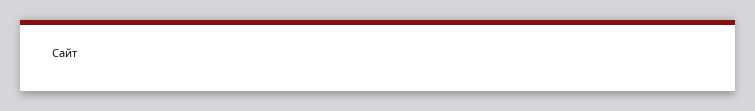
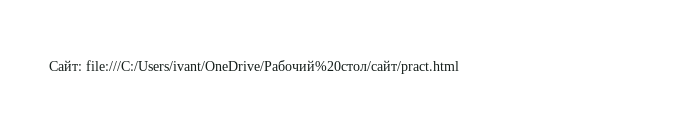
- Сайт
+ Сайт: file:///C:/Users/ivant/OneDrive/Рабочий%20стол/сайт/pract.html

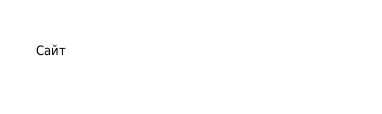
- Сайт: file:///C:/Users/ivant/OneDrive/Рабочий%20стол/сайт/pract.html
+ Сайт

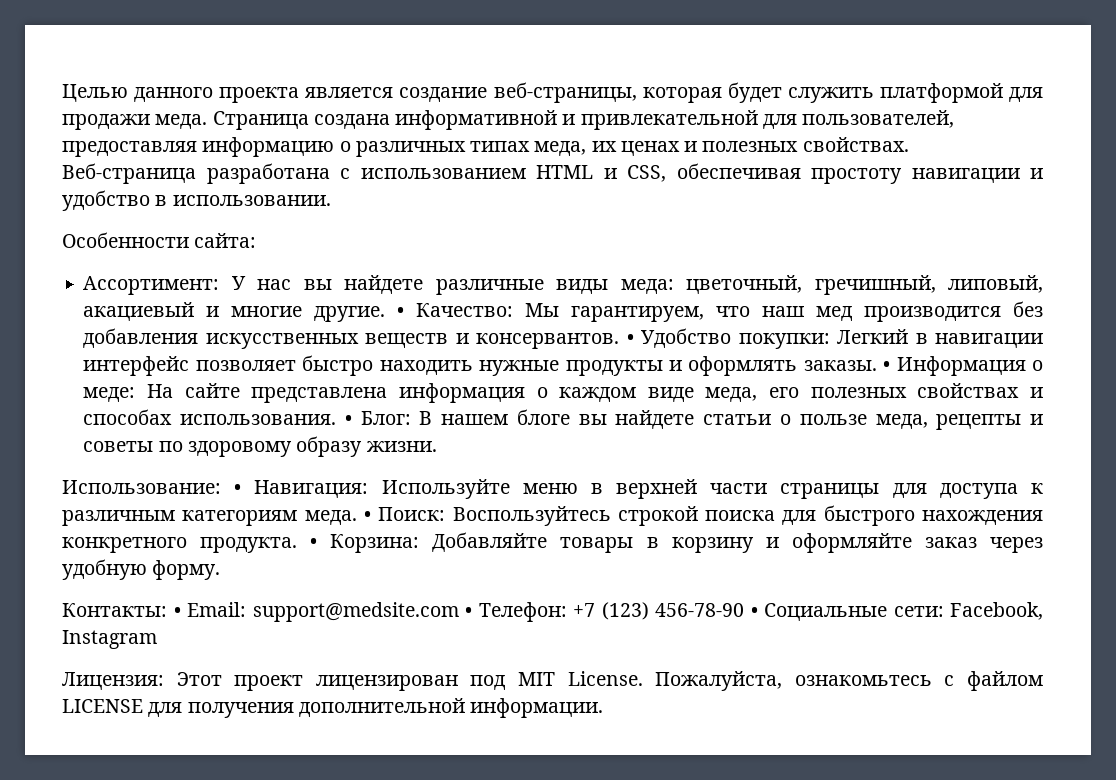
- Сайт
+ Целью данного проекта является создание веб-страницы, которая будет служить платформой для продажи меда. Страница создана информативной и привлекательной для пользователей, предоставляя информацию о различных типах меда, их ценах и полезных свойствах. Веб-страница разработана с использованием HTML и CSS, обеспечивая простоту навигации и удобство в использовании.
+ Особенности сайта:
+ Ассортимент: У нас вы найдете различные виды меда: цветочный, гречишный, липовый, акациевый и многие другие. • Качество: Мы гарантируем, что наш мед производится без добавления искусственных веществ и консервантов. • Удобство покупки: Легкий в навигации интерфейс позволяет быстро находить нужные продукты и оформлять заказы. • Информация о меде: На сайте представлена информация о каждом виде меда, его полезных свойствах и способах использования. • Блог: В нашем блоге вы найдете статьи о пользе меда, рецепты и советы по здоровому образу жизни.
+ Использование: • Навигация: Используйте меню в верхней части страницы для доступа к различным категориям меда. • Поиск: Воспользуйтесь строкой поиска для быстрого нахождения конкретного продукта. • Корзина: Добавляйте товары в корзину и оформляйте заказ через удобную форму.
+ Контакты: • Email: support@medsite.com • Телефон: +7 (123) 456-78-90 • Социальные сети: Facebook, Instagram
+ Лицензия: Этот проект лицензирован под MIT License. Пожалуйста, ознакомьтесь с файлом LICENSE для получения дополнительной информации.

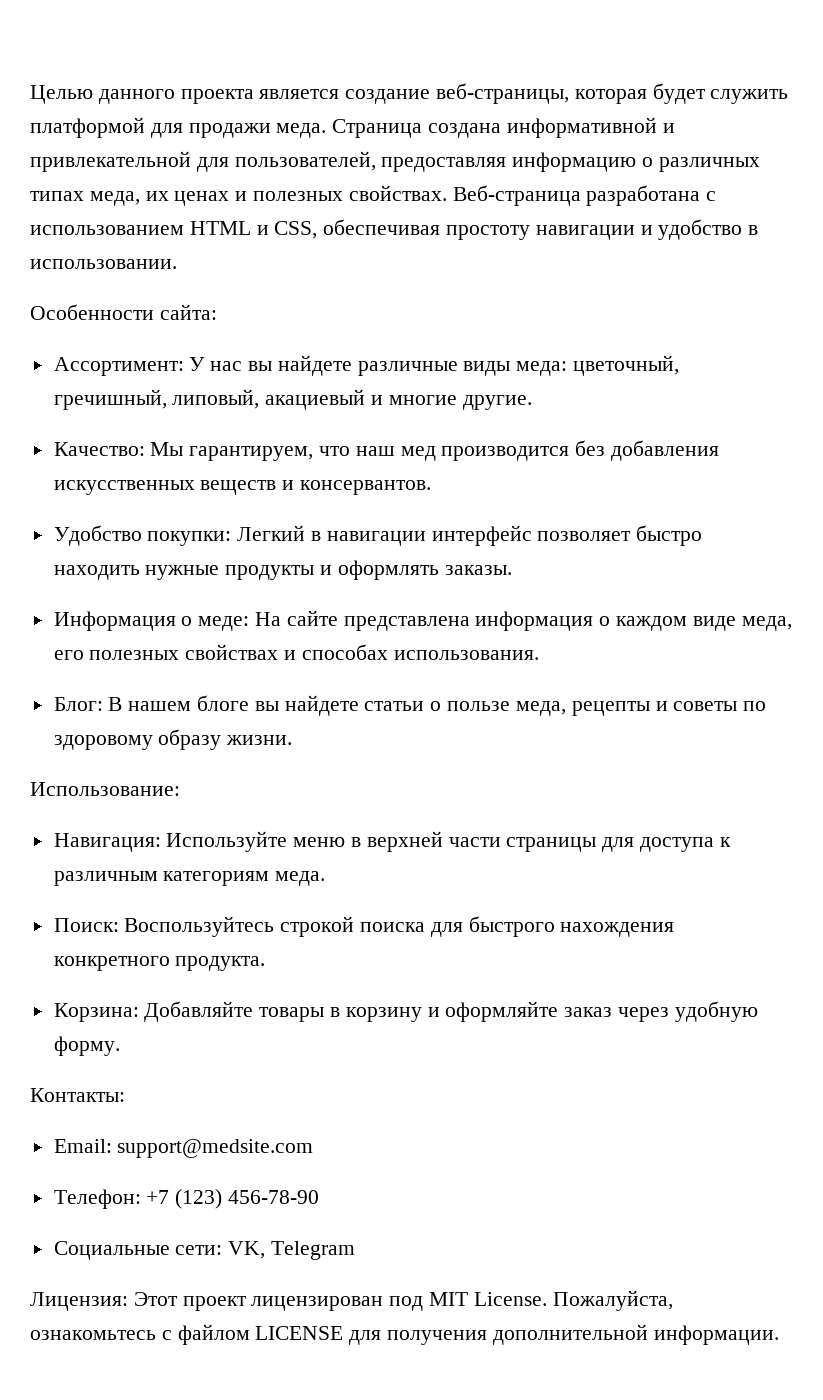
- цветочный, гречишный, липовый, акациевый и многие другие. • Качество:
+ цветочный, гречишный, липовый, акациевый и многие другие.
+ Качество:
- Мы гарантируем, что наш мед производится без добавления искусственных веществ и консервантов. • Удобство покупки:
+ Мы гарантируем, что наш мед производится без добавления искусственных веществ и консервантов.
+ Удобство покупки:
- Легкий в навигации интерфейс позволяет быстро находить нужные продукты и оформлять заказы. • Информация о меде:
+ Легкий в навигации интерфейс позволяет быстро находить нужные продукты и оформлять заказы.
+ Информация о меде:
- На сайте представлена информация о каждом виде меда, его полезных свойствах и способах использования. • Блог:
+ На сайте представлена информация о каждом виде меда, его полезных свойствах и способах использования.
+ Блог:
- Использование: • Навигация: Используйте меню в верхней части страницы для доступа к различным категориям меда. • Поиск: Воспользуйтесь строкой поиска для быстрого нахождения конкретного продукта. • Корзина: Добавляйте товары в корзину и оформляйте заказ через удобную форму.
+ Использование:
+ Навигация: Используйте меню в верхней части страницы для доступа к различным категориям меда.
+ Поиск: Воспользуйтесь строкой поиска для быстрого нахождения конкретного продукта.
+ Корзина: Добавляйте товары в корзину и оформляйте заказ через удобную форму.
- Контакты: • Email: support@medsite.com • Телефон: +7 (123) 456-78-90 • Социальные сети: Facebook, Instagram
+ Контакты:
+ Email: support@medsite.com
+ Телефон: +7 (123) 456-78-90
+ Социальные сети: VK, Telegram

